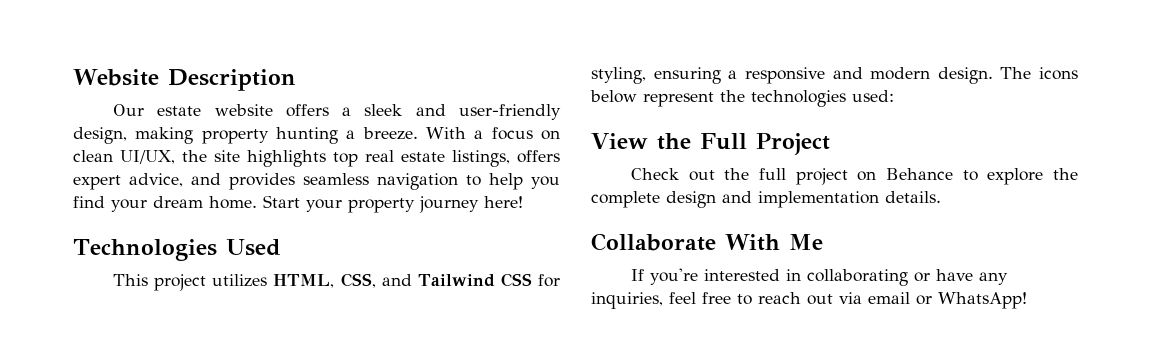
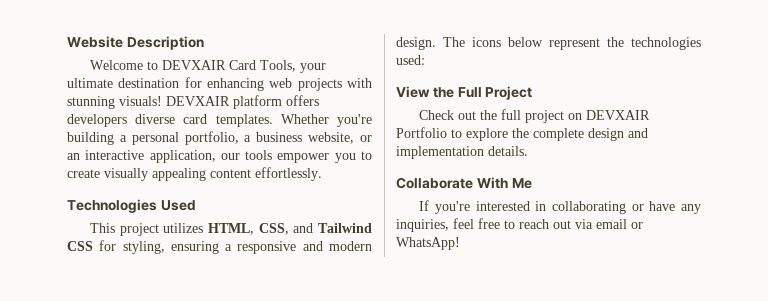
- Our estate website offers a sleek and user-friendly design, making property hunting a breeze. With a focus on clean UI/UX, the site highlights top real estate listings, offers expert advice, and provides seamless navigation to help you find your dream home. Start your property journey here!
+ Welcome to DEVXAIR Card Tools, your ultimate destination for enhancing web projects with stunning visuals! DEVXAIR platform offers developers diverse card templates. Whether you're building a personal portfolio, a business website, or an interactive application, our tools empower you to create visually appealing content effortlessly.
- Check out the full project on Behance to explore the complete design and implementation details.
+ Check out the full project on DEVXAIR Portfolio to explore the complete design and implementation details.

